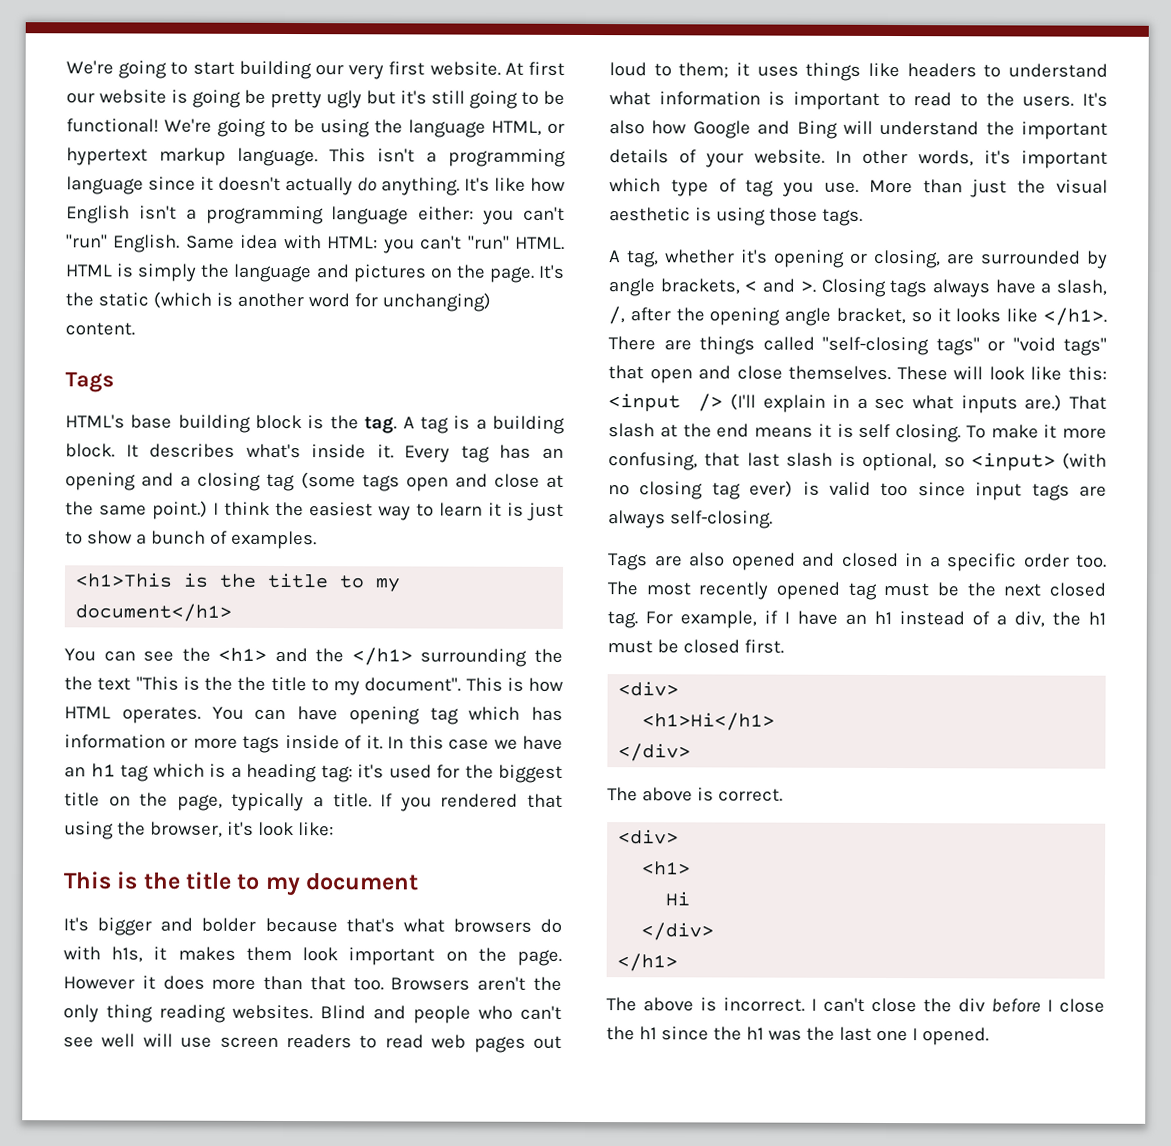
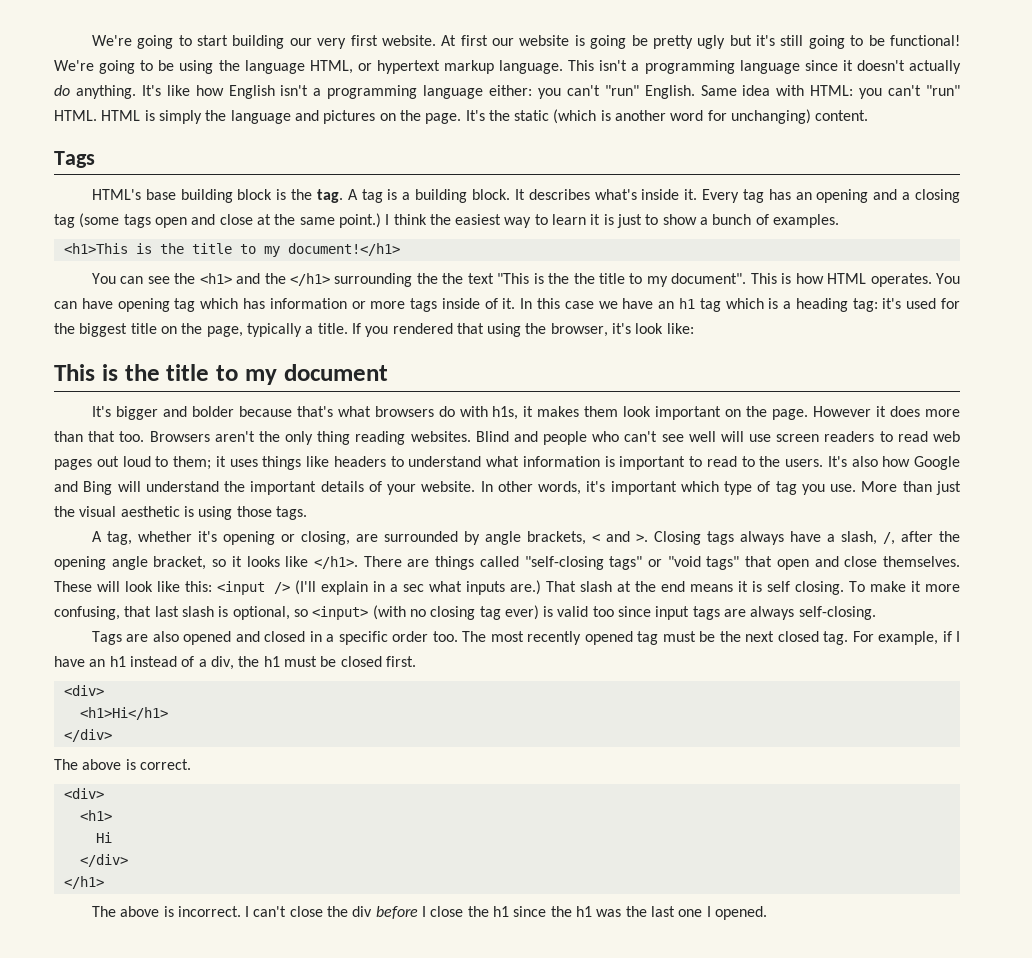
- <h1>This is the title to my document</h1>
+ <h1>This is the title to my document!</h1>

